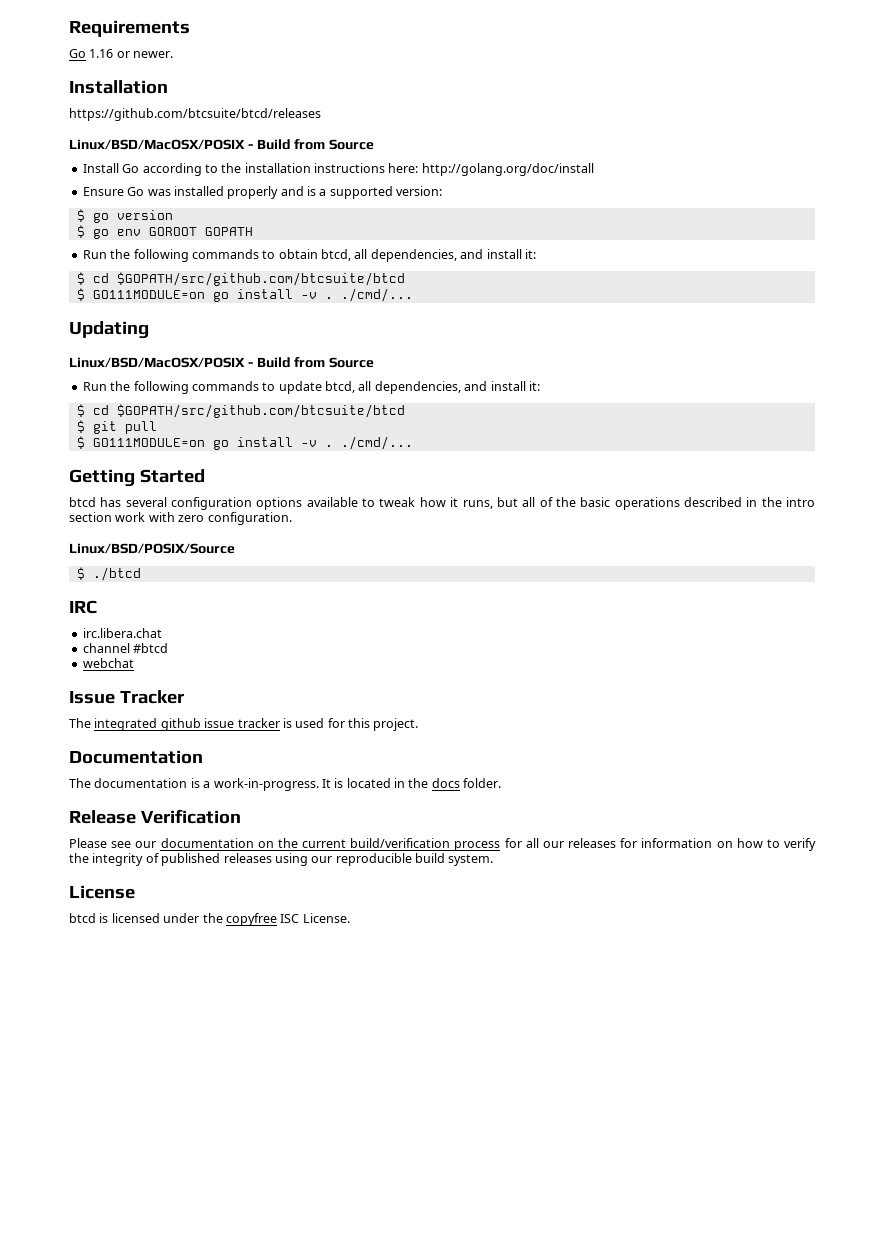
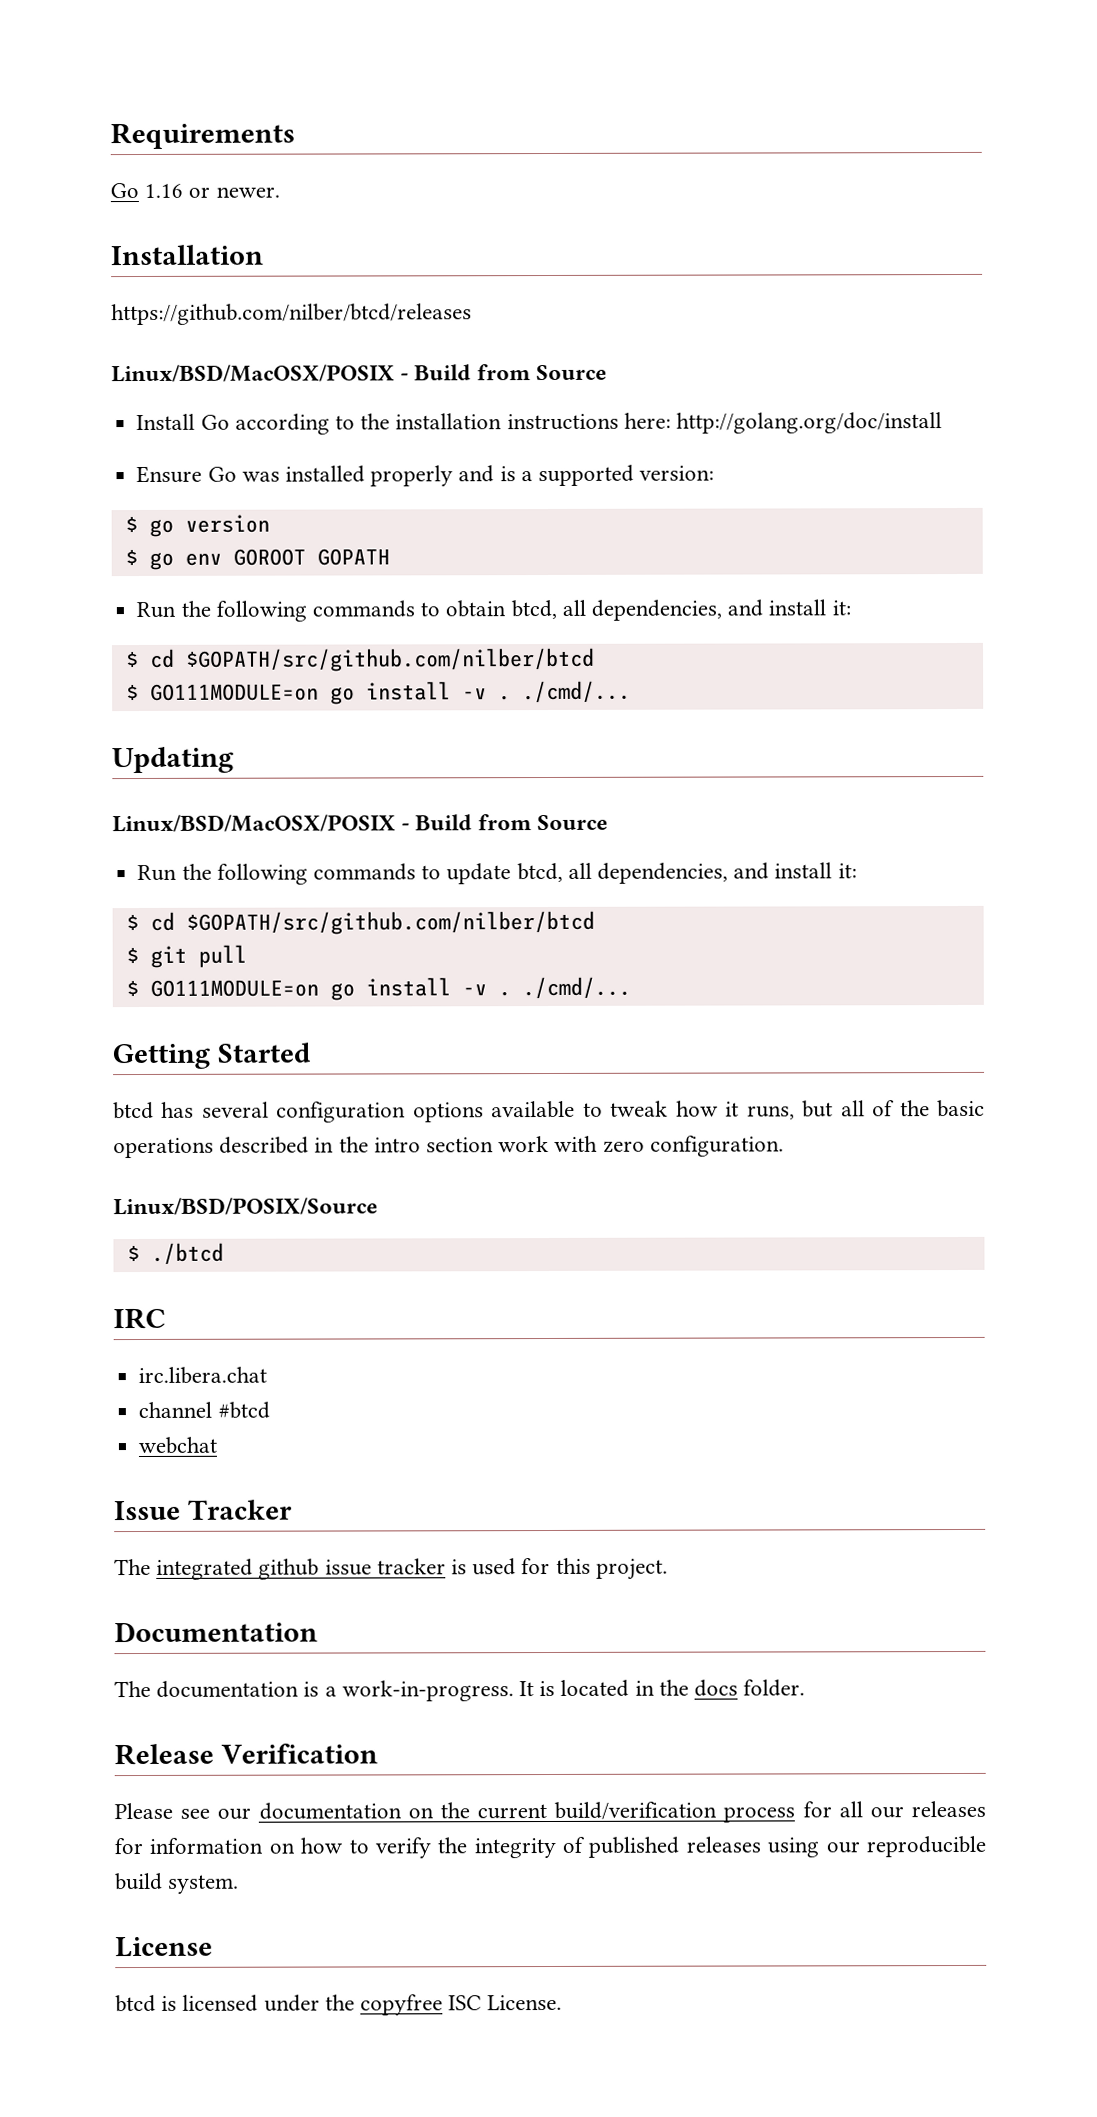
- https://github.com/btcsuite/btcd/releases
+ https://github.com/nilber/btcd/releases
  Run the following commands to obtain btcd, all dependencies, and install it:
- $ cd $GOPATH/src/github.com/btcsuite/btcd
+ $ cd $GOPATH/src/github.com/nilber/btcd
  Run the following commands to update btcd, all dependencies, and install it:
- $ cd $GOPATH/src/github.com/btcsuite/btcd
+ $ cd $GOPATH/src/github.com/nilber/btcd

